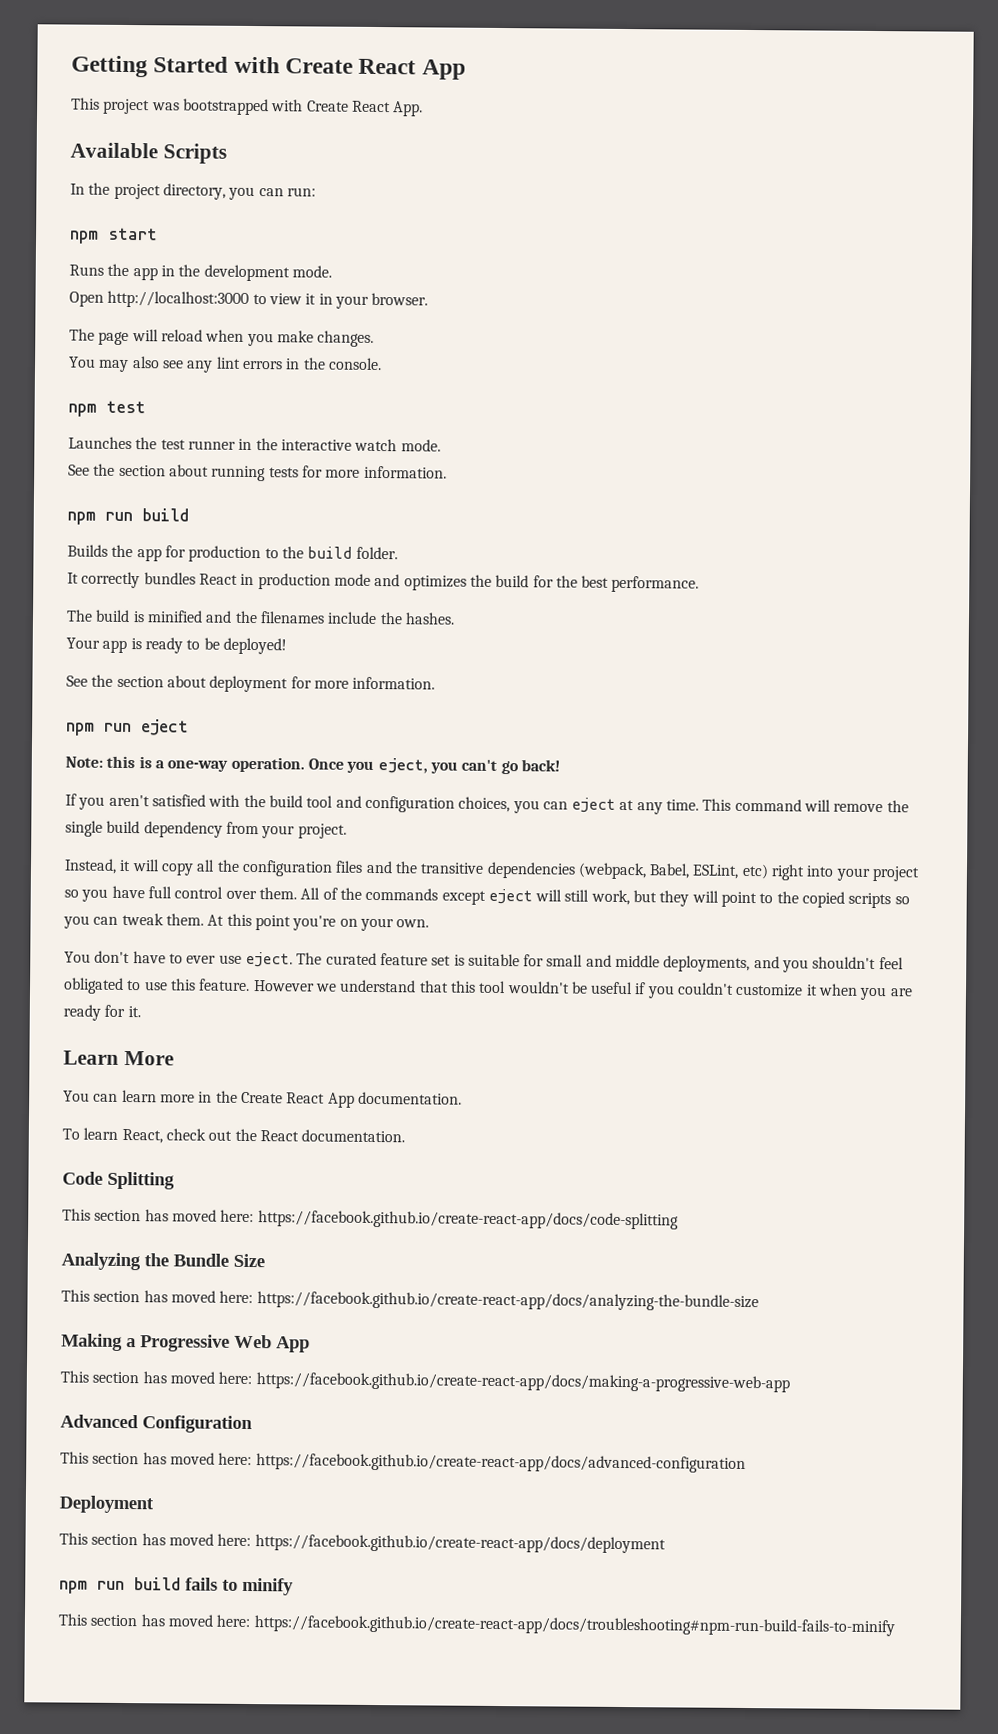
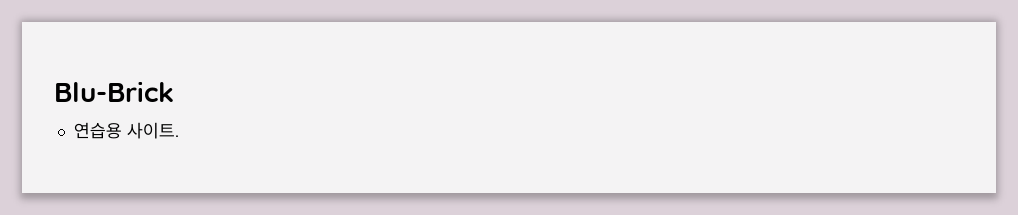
- Getting Started with Create React App
- This project was bootstrapped with Create React App.
- Available Scripts
- In the project directory, you can run:
- npm start
- Runs the app in the development mode.
- Open http://localhost:3000 to view it in your browser.
- The page will reload when you make changes.
- You may also see any lint errors in the console.
- npm test
- Launches the test runner in the interactive watch mode.
- See the section about running tests for more information.
- npm run build
- Builds the app for production to the build folder.
- It correctly bundles React in production mode and optimizes the build for the best performance.
- The build is minified and the filenames include the hashes.
- Your app is ready to be deployed!
- See the section about deployment for more information.
- npm run eject
- Note: this is a one-way operation. Once you eject, you can't go back!
- If you aren't satisfied with the build tool and configuration choices, you can eject at any time. This command will remove the single build dependency from your project.
- Instead, it will copy all the configuration files and the transitive dependencies (webpack, Babel, ESLint, etc) right into your project so you have full control over them. All of the commands except eject will still work, but they will point to the copied scripts so you can tweak them. At this point you're on your own.
- You don't have to ever use eject. The curated feature set is suitable for small and middle deployments, and you shouldn't feel obligated to use this feature. However we understand that this tool wouldn't be useful if you couldn't customize it when you are ready for it.
- Learn More
- You can learn more in the Create React App documentation.
- To learn React, check out the React documentation.
- Code Splitting
- This section has moved here: https://facebook.github.io/create-react-app/docs/code-splitting
- Analyzing the Bundle Size
- This section has moved here: https://facebook.github.io/create-react-app/docs/analyzing-the-bundle-size
- Making a Progressive Web App
- This section has moved here: https://facebook.github.io/create-react-app/docs/making-a-progressive-web-app
- Advanced Configuration
- This section has moved here: https://facebook.github.io/create-react-app/docs/advanced-configuration
- Deployment
- This section has moved here: https://facebook.github.io/create-react-app/docs/deployment
- npm run build fails to minify
- This section has moved here: https://facebook.github.io/create-react-app/docs/troubleshooting#npm-run-build-fails-to-minify
+ Blu-Brick
+ 연습용 사이트.

